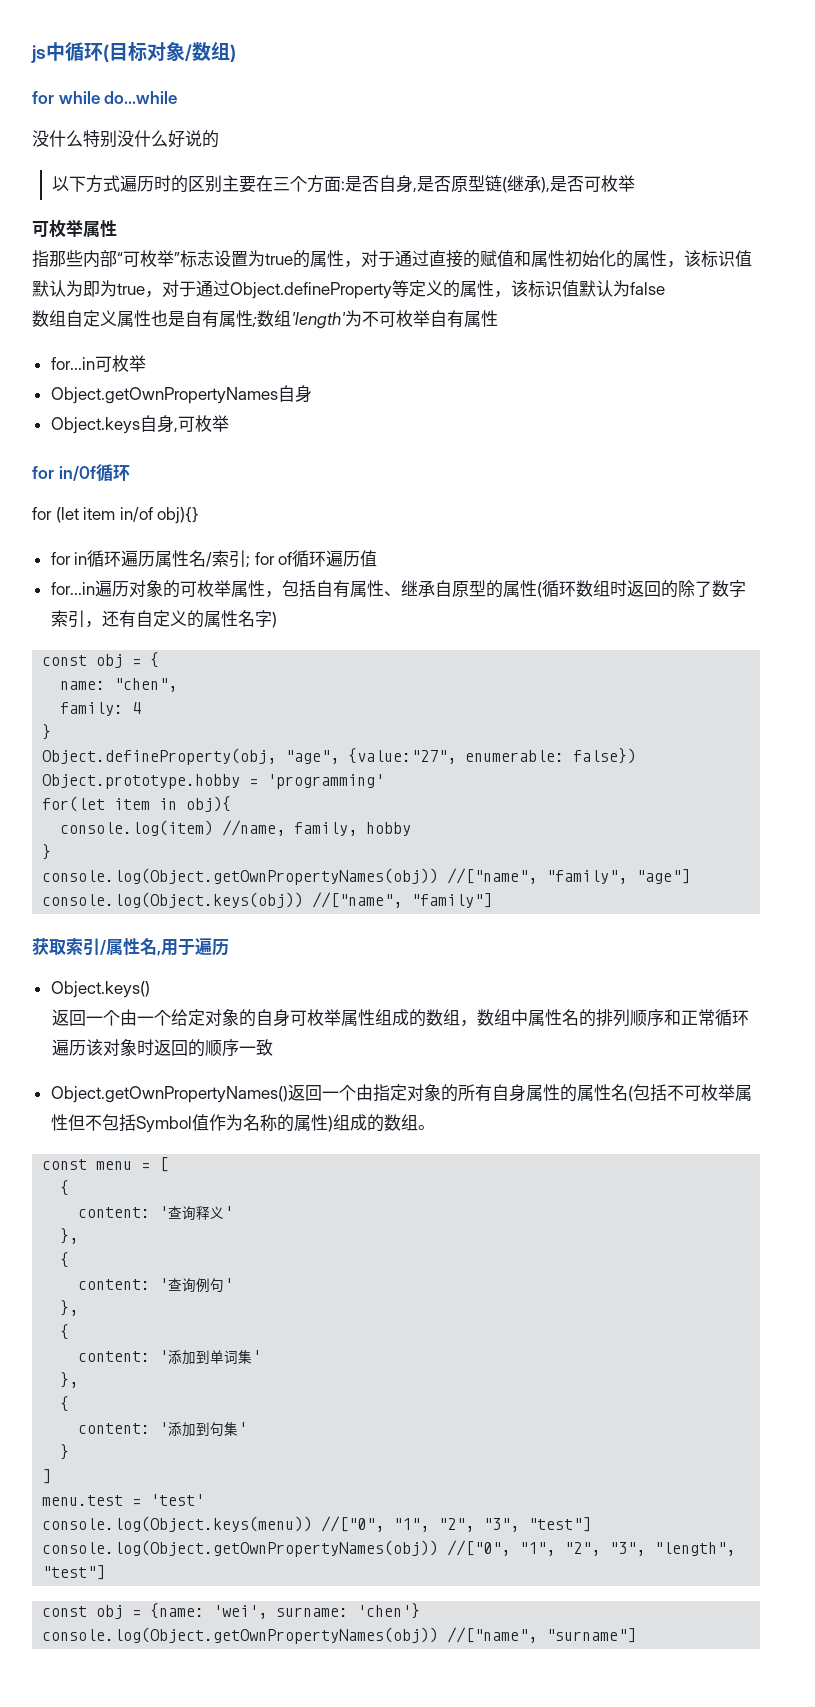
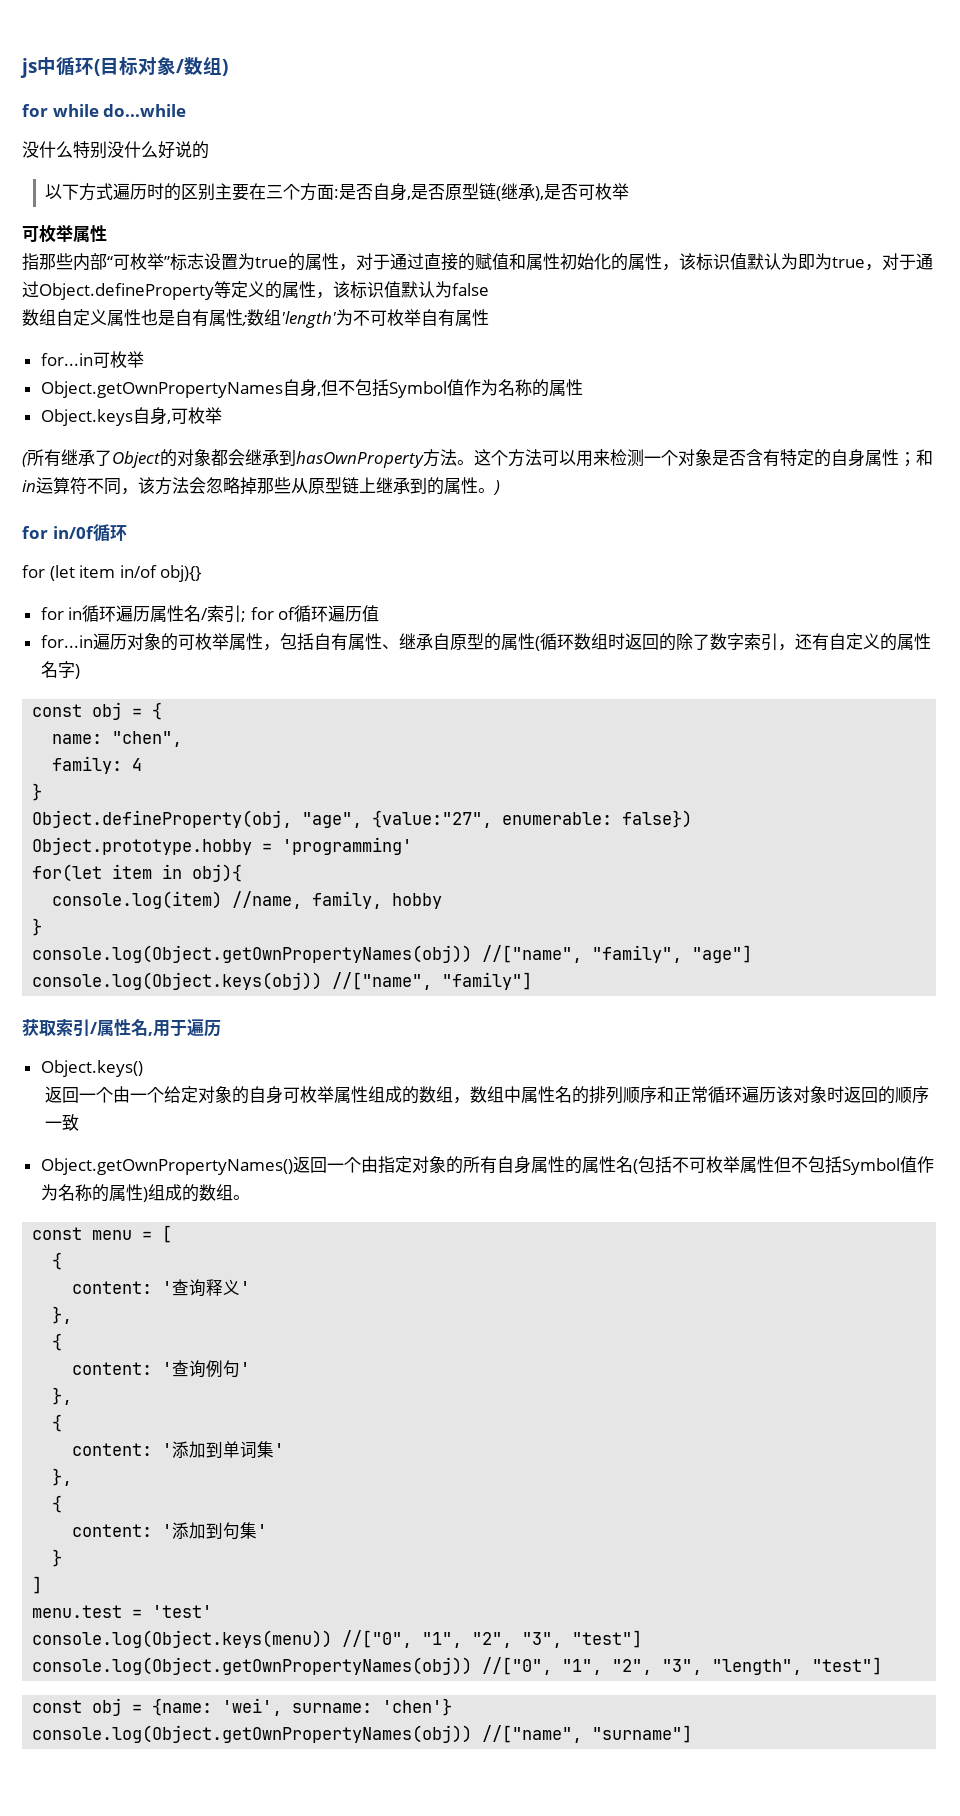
- Object.getOwnPropertyNames自身
+ Object.getOwnPropertyNames自身,但不包括Symbol值作为名称的属性
+ (所有继承了Object的对象都会继承到hasOwnProperty方法。这个方法可以用来检测一个对象是否含有特定的自身属性；和in运算符不同，该方法会忽略掉那些从原型链上继承到的属性。)

